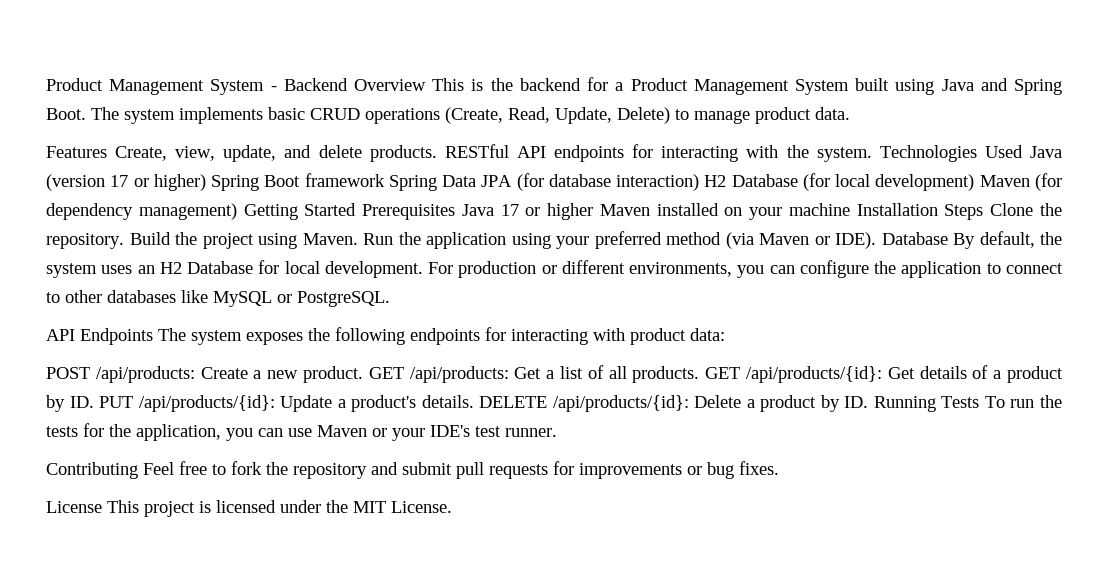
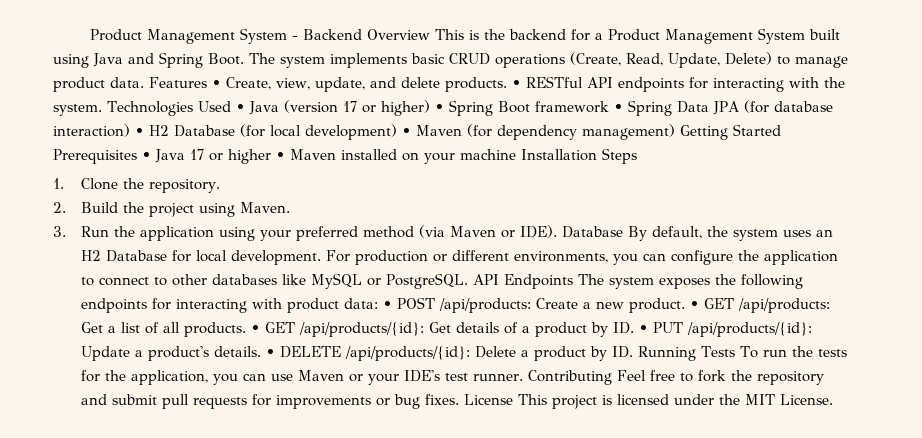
- The system implements basic CRUD operations (Create, Read, Update, Delete) to manage product data.
- Features Create, view, update, and delete products.
+ The system implements basic CRUD operations (Create, Read, Update, Delete) to manage product data. Features • Create, view, update, and delete products.
- RESTful API endpoints for interacting with the system.
+ • RESTful API endpoints for interacting with the system.
- Technologies Used Java (version 17 or higher) Spring Boot framework Spring Data JPA (for database interaction) H2 Database (for local development) Maven (for dependency management) Getting Started Prerequisites Java 17 or higher Maven installed on your machine Installation Steps Clone the repository. Build the project using Maven. Run the application using your preferred method (via Maven or IDE).
+ Technologies Used • Java (version 17 or higher) • Spring Boot framework • Spring Data JPA (for database interaction) • H2 Database (for local development) • Maven (for dependency management) Getting Started Prerequisites • Java 17 or higher • Maven installed on your machine Installation Steps
+ 1. Clone the repository.
+ 2. Build the project using Maven.
+ 3. Run the application using your preferred method (via Maven or IDE).
- For production or different environments, you can configure the application to connect to other databases like MySQL or PostgreSQL.
- API Endpoints The system exposes the following endpoints for interacting with product data:
- POST /api/products: Create a new product.
+ For production or different environments, you can configure the application to connect to other databases like MySQL or PostgreSQL. API Endpoints The system exposes the following endpoints for interacting with product data: • POST /api/products: Create a new product.
- GET /api/products: Get a list of all products.
+ • GET /api/products: Get a list of all products.
- GET /api/products/{id}: Get details of a product by ID. PUT /api/products/{id}: Update a product's details.
+ • GET /api/products/{id}: Get details of a product by ID. • PUT /api/products/{id}: Update a product's details.
- DELETE /api/products/{id}: Delete a product by ID. Running Tests To run the tests for the application, you can use Maven or your IDE's test runner.
- Contributing Feel free to fork the repository and submit pull requests for improvements or bug fixes.
- License This project is licensed under the MIT License.
+ • DELETE /api/products/{id}: Delete a product by ID. Running Tests To run the tests for the application, you can use Maven or your IDE's test runner. Contributing Feel free to fork the repository and submit pull requests for improvements or bug fixes. License This project is licensed under the MIT License.

